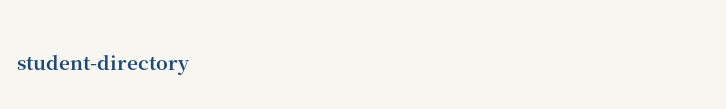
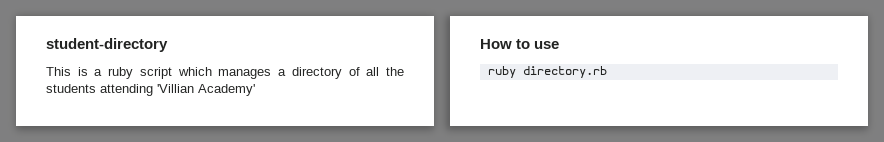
+ This is a ruby script which manages a directory of all the students attending 'Villian Academy'
+ How to use
+ ruby directory.rb

